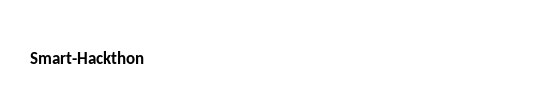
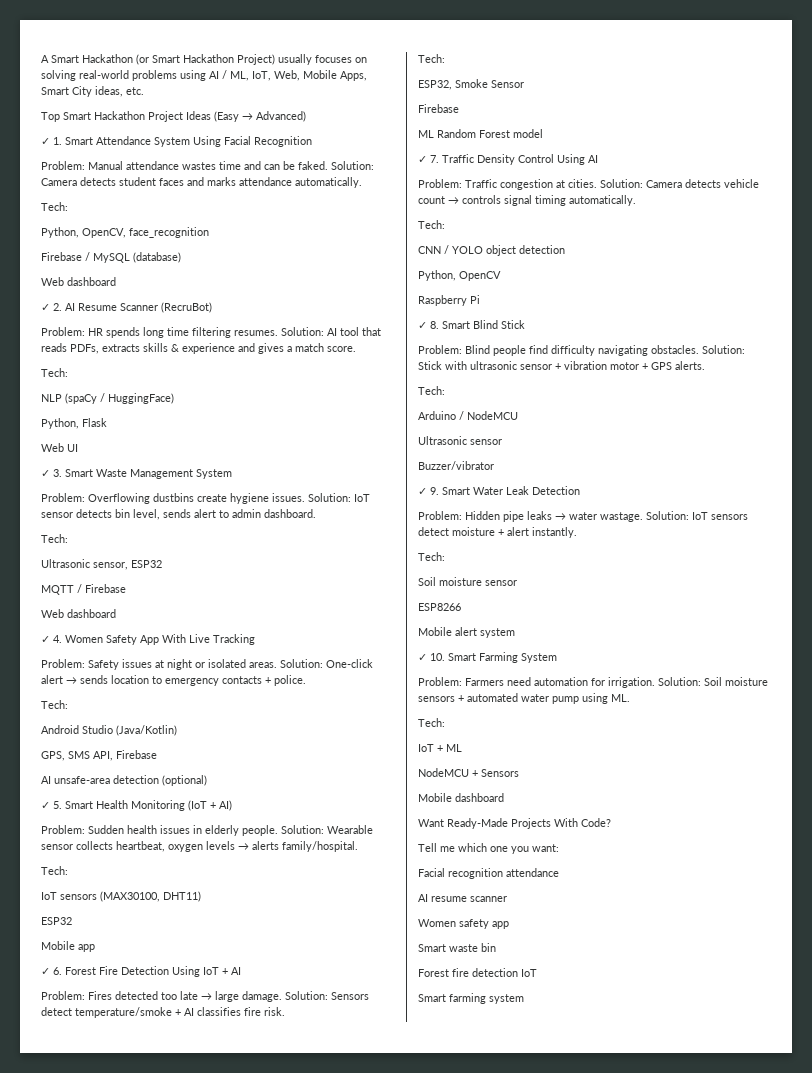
- Smart-Hackthon
+ A Smart Hackathon (or Smart Hackathon Project) usually focuses on solving real-world problems using AI / ML, IoT, Web, Mobile Apps, Smart City ideas, etc.
+ Top Smart Hackathon Project Ideas (Easy → Advanced)
+ ✓ 1. Smart Attendance System Using Facial Recognition
+ Problem: Manual attendance wastes time and can be faked. Solution: Camera detects student faces and marks attendance automatically.
+ Tech:
+ Python, OpenCV, face_recognition
+ Firebase / MySQL (database)
+ Web dashboard
+ ✓ 2. AI Resume Scanner (RecruBot)
+ Problem: HR spends long time filtering resumes. Solution: AI tool that reads PDFs, extracts skills & experience and gives a match score.
+ Tech:
+ NLP (spaCy / HuggingFace)
+ Python, Flask
+ Web UI
+ ✓ 3. Smart Waste Management System
+ Problem: Overflowing dustbins create hygiene issues. Solution: IoT sensor detects bin level, sends alert to admin dashboard.
+ Tech:
+ Ultrasonic sensor, ESP32
+ MQTT / Firebase
+ Web dashboard
+ ✓ 4. Women Safety App With Live Tracking
+ Problem: Safety issues at night or isolated areas. Solution: One-click alert → sends location to emergency contacts + police.
+ Tech:
+ Android Studio (Java/Kotlin)
+ GPS, SMS API, Firebase
+ AI unsafe-area detection (optional)
+ ✓ 5. Smart Health Monitoring (IoT + AI)
+ Problem: Sudden health issues in elderly people. Solution: Wearable sensor collects heartbeat, oxygen levels → alerts family/hospital.
+ Tech:
+ IoT sensors (MAX30100, DHT11)
+ ESP32
+ Mobile app
+ ✓ 6. Forest Fire Detection Using IoT + AI
+ Problem: Fires detected too late → large damage. Solution: Sensors detect temperature/smoke + AI classifies fire risk.
+ Tech:
+ ESP32, Smoke Sensor
+ Firebase
+ ML Random Forest model
+ ✓ 7. Traffic Density Control Using AI
+ Problem: Traffic congestion at cities. Solution: Camera detects vehicle count → controls signal timing automatically.
+ Tech:
+ CNN / YOLO object detection
+ Python, OpenCV
+ Raspberry Pi
+ ✓ 8. Smart Blind Stick
+ Problem: Blind people find difficulty navigating obstacles. Solution: Stick with ultrasonic sensor + vibration motor + GPS alerts.
+ Tech:
+ Arduino / NodeMCU
+ Ultrasonic sensor
+ Buzzer/vibrator
+ ✓ 9. Smart Water Leak Detection
+ Problem: Hidden pipe leaks → water wastage. Solution: IoT sensors detect moisture + alert instantly.
+ Tech:
+ Soil moisture sensor
+ ESP8266
+ Mobile alert system
+ ✓ 10. Smart Farming System
+ Problem: Farmers need automation for irrigation. Solution: Soil moisture sensors + automated water pump using ML.
+ Tech:
+ IoT + ML
+ NodeMCU + Sensors
+ Mobile dashboard
+ Want Ready-Made Projects With Code?
+ Tell me which one you want:
+ Facial recognition attendance
+ AI resume scanner
+ Women safety app
+ Smart waste bin
+ Forest fire detection IoT
+ Smart farming system

